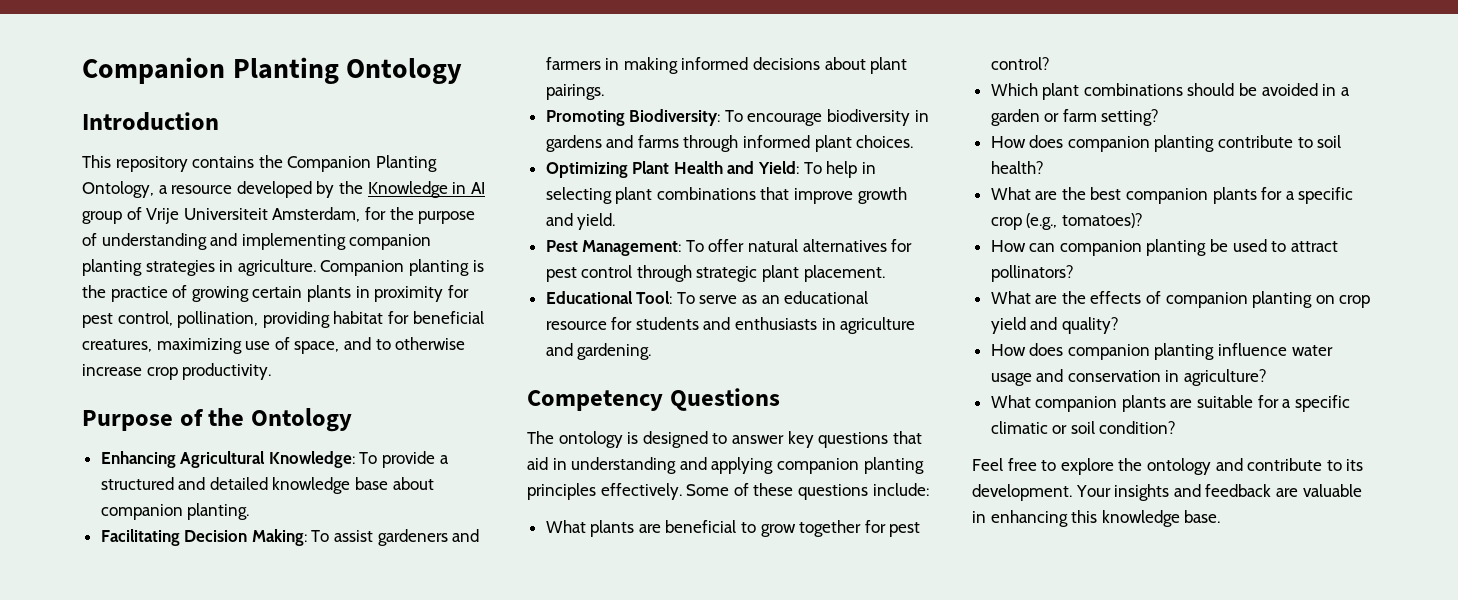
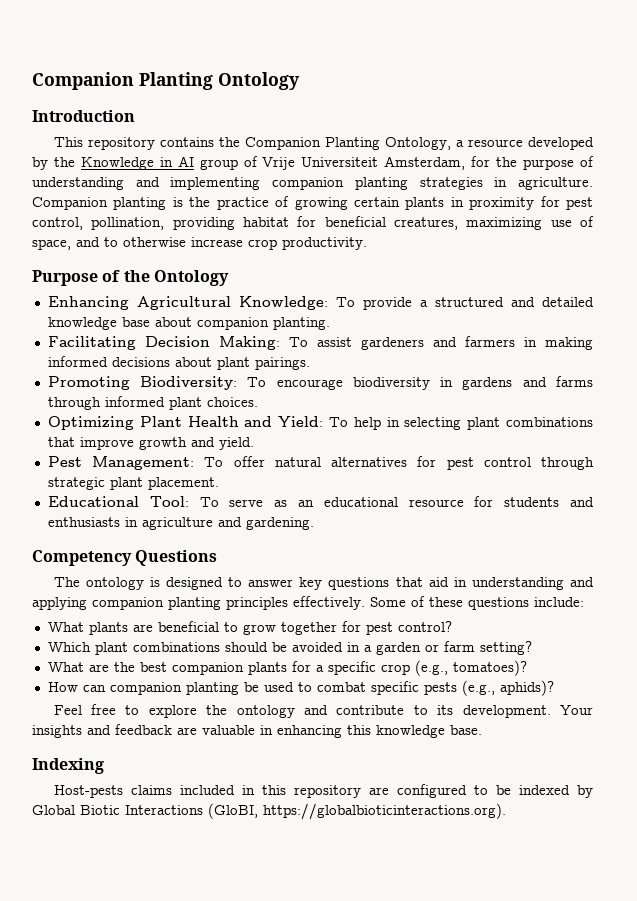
- How does companion planting contribute to soil health?
- How can companion planting be used to attract pollinators?
- What are the effects of companion planting on crop yield and quality?
- How does companion planting influence water usage and conservation in agriculture?
- What companion plants are suitable for a specific climatic or soil condition?
+ How can companion planting be used to combat specific pests (e.g., aphids)?
+ Indexing
+ Host-pests claims included in this repository are configured to be indexed by Global Biotic Interactions (GloBI, https://globalbioticinteractions.org).

